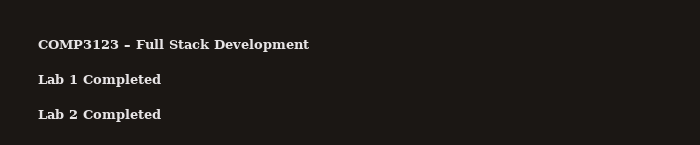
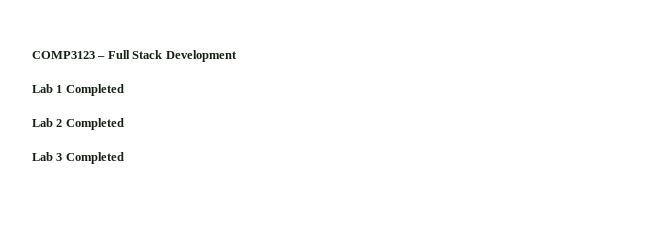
+ Lab 3 Completed

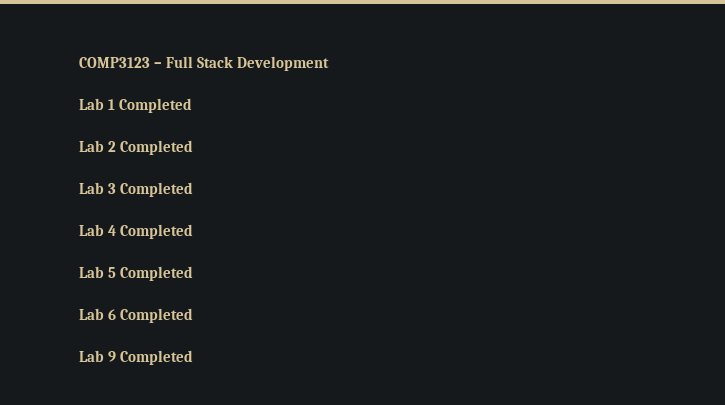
+ Lab 4 Completed
+ Lab 5 Completed
+ Lab 6 Completed
+ Lab 9 Completed

